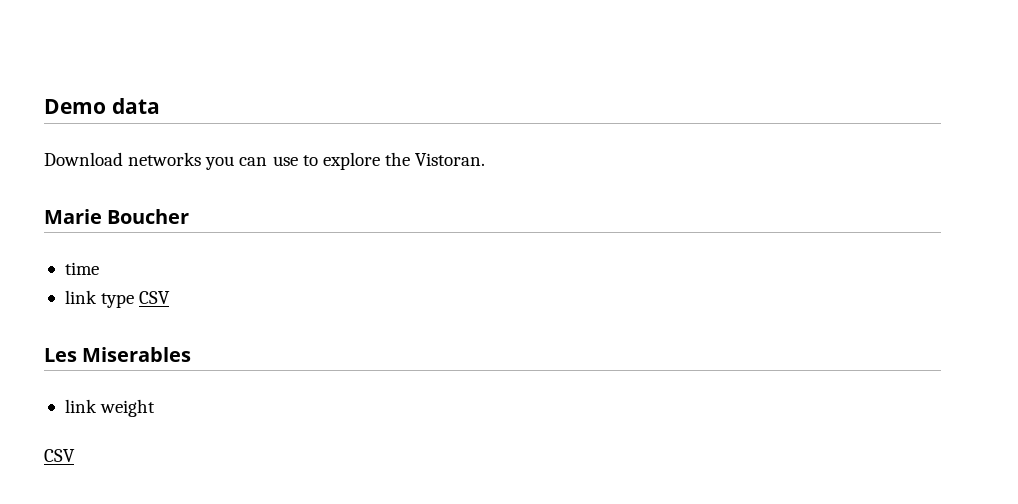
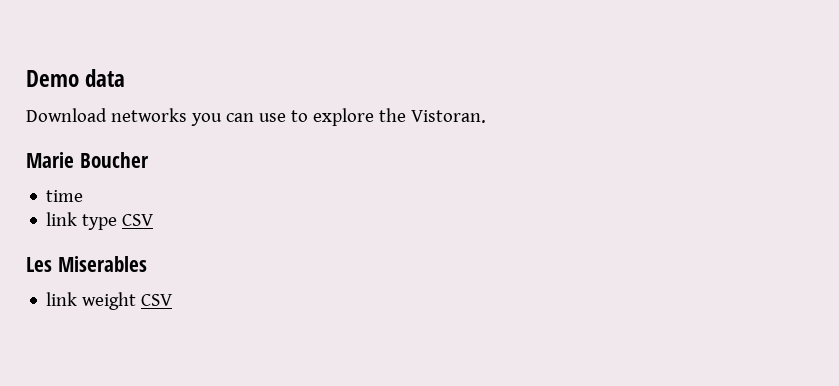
- link weight
- CSV
+ link weight CSV

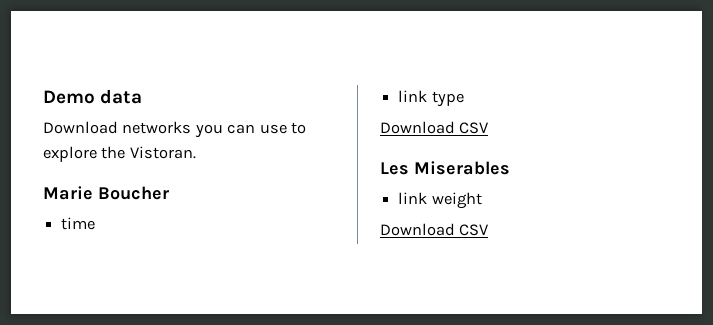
- link type CSV
+ link type
+ Download CSV
- link weight CSV
+ link weight
+ Download CSV

